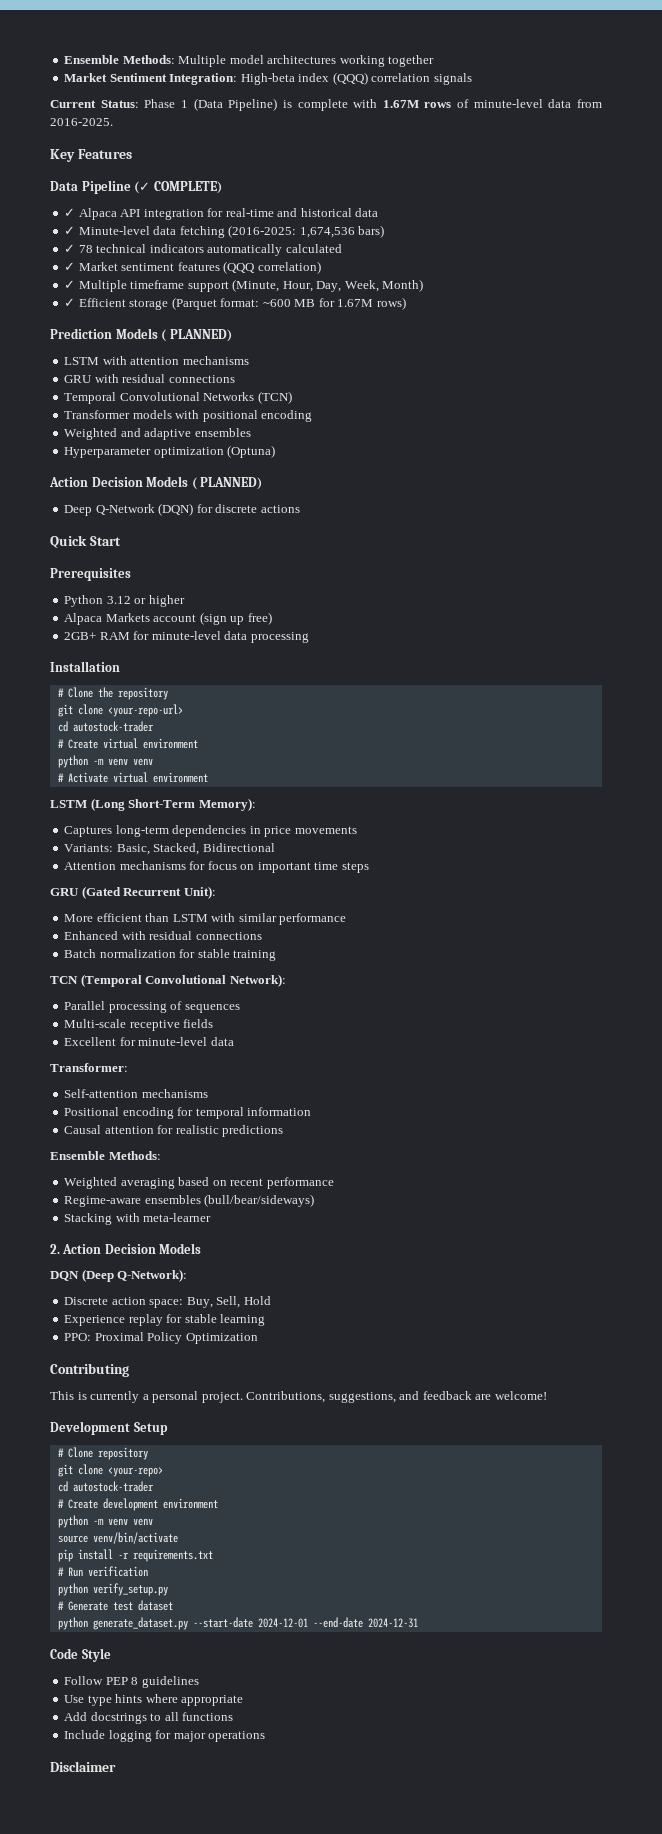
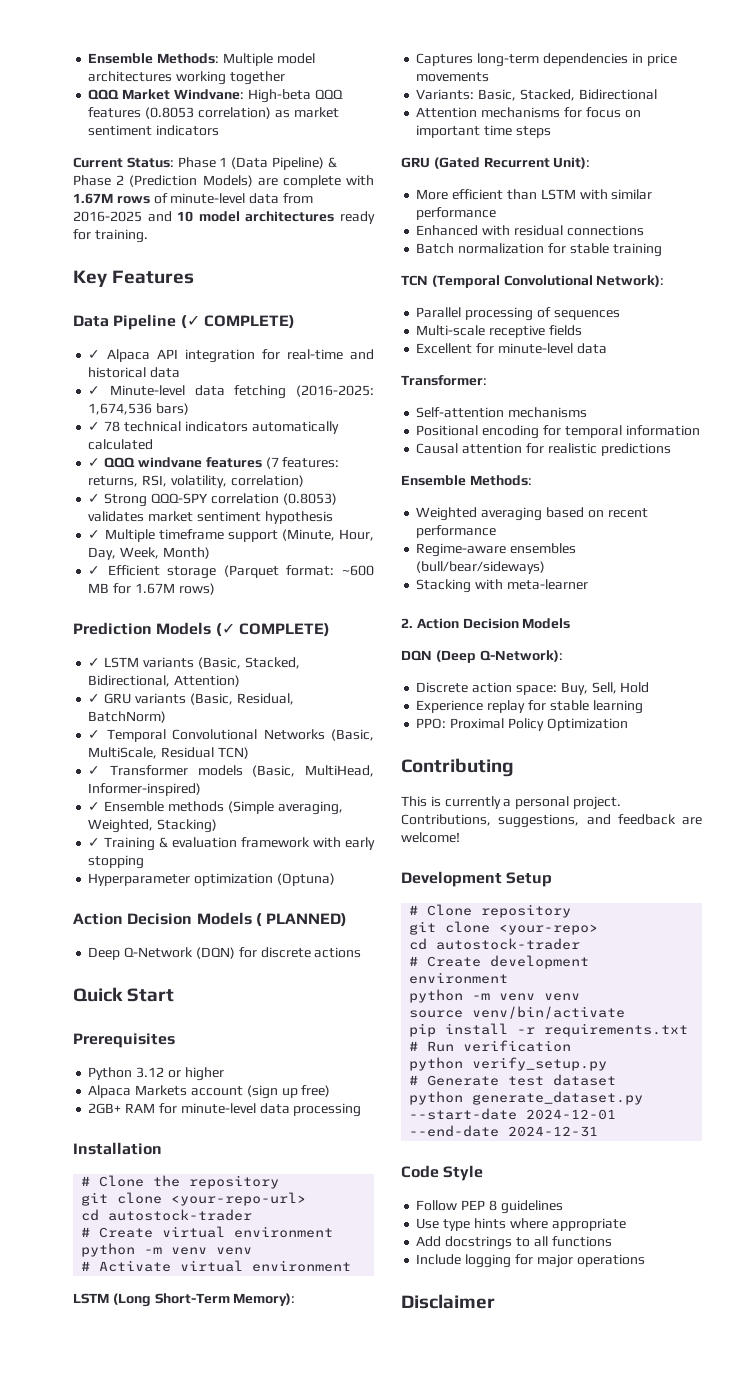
- Market Sentiment Integration: High-beta index (QQQ) correlation signals
+ QQQ Market Windvane: High-beta QQQ features (0.8053 correlation) as market sentiment indicators
- Current Status: Phase 1 (Data Pipeline) is complete with 1.67M rows of minute-level data from 2016-2025.
+ Current Status: Phase 1 (Data Pipeline) & Phase 2 (Prediction Models) are complete with 1.67M rows of minute-level data from 2016-2025 and 10 model architectures ready for training.
- ✓ Market sentiment features (QQQ correlation)
+ ✓ QQQ windvane features (7 features: returns, RSI, volatility, correlation)
+ ✓ Strong QQQ-SPY correlation (0.8053) validates market sentiment hypothesis
- Prediction Models ( PLANNED)
- LSTM with attention mechanisms
- GRU with residual connections
- Temporal Convolutional Networks (TCN)
- Transformer models with positional encoding
- Weighted and adaptive ensembles
+ Prediction Models (✓ COMPLETE)
+ ✓ LSTM variants (Basic, Stacked, Bidirectional, Attention)
+ ✓ GRU variants (Basic, Residual, BatchNorm)
+ ✓ Temporal Convolutional Networks (Basic, MultiScale, Residual TCN)
+ ✓ Transformer models (Basic, MultiHead, Informer-inspired)
+ ✓ Ensemble methods (Simple averaging, Weighted, Stacking)
+ ✓ Training & evaluation framework with early stopping

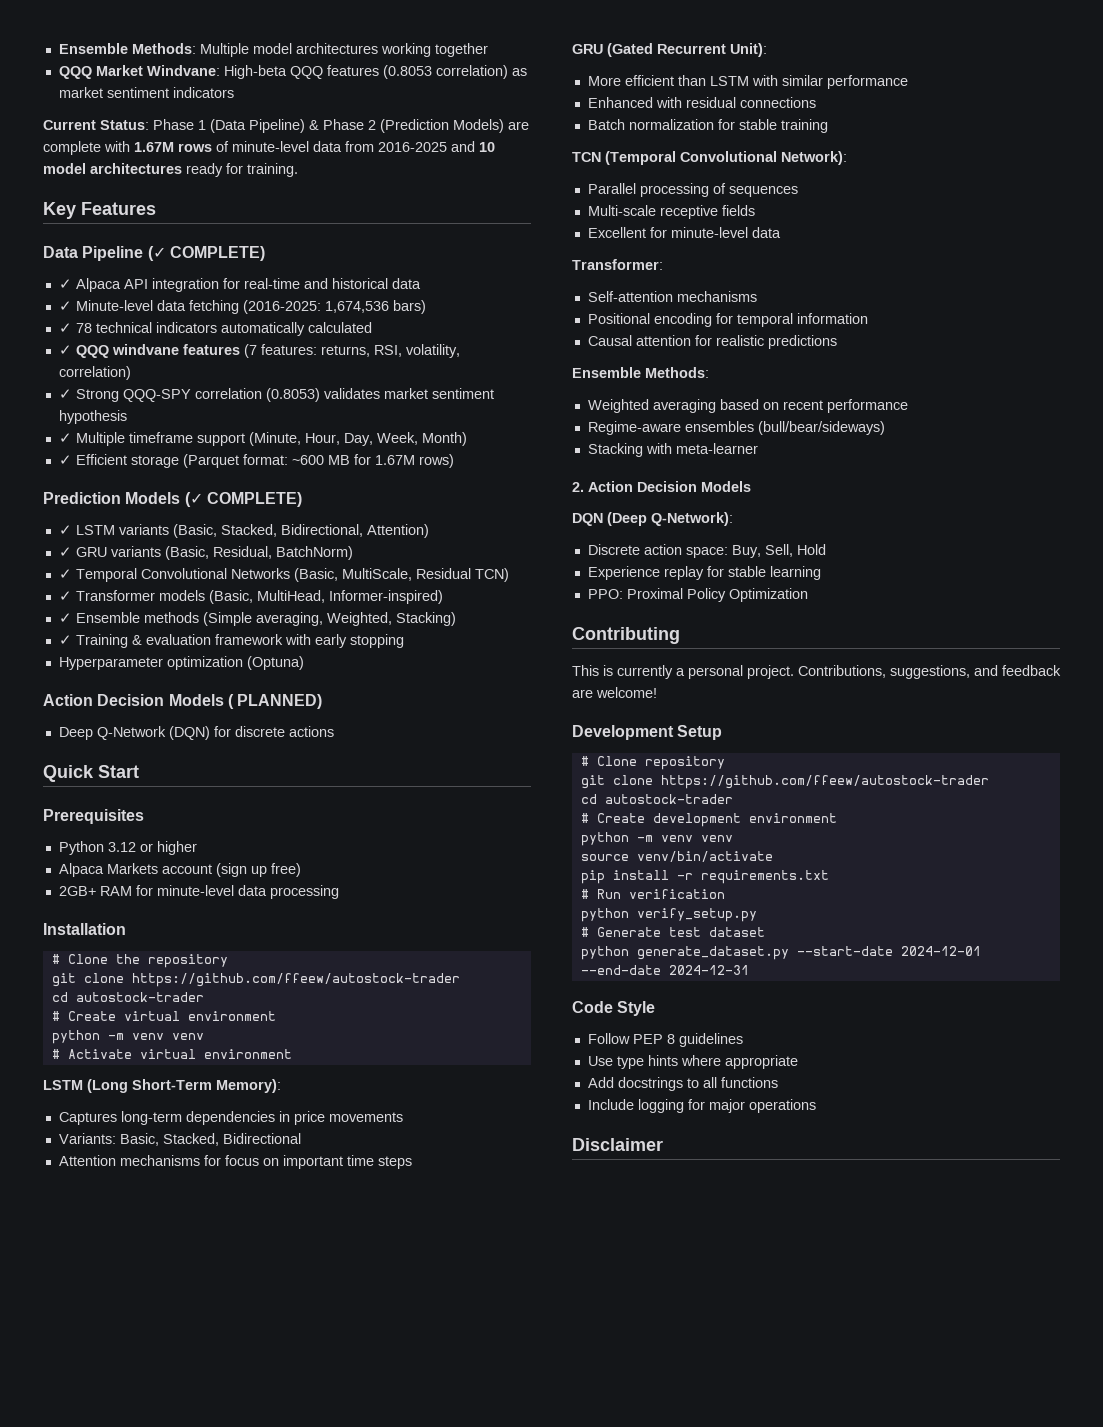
  # Clone the repository
- git clone <your-repo-url>
+ git clone https://github.com/ffeew/autostock-trader
  # Clone repository
- git clone <your-repo>
+ git clone https://github.com/ffeew/autostock-trader

